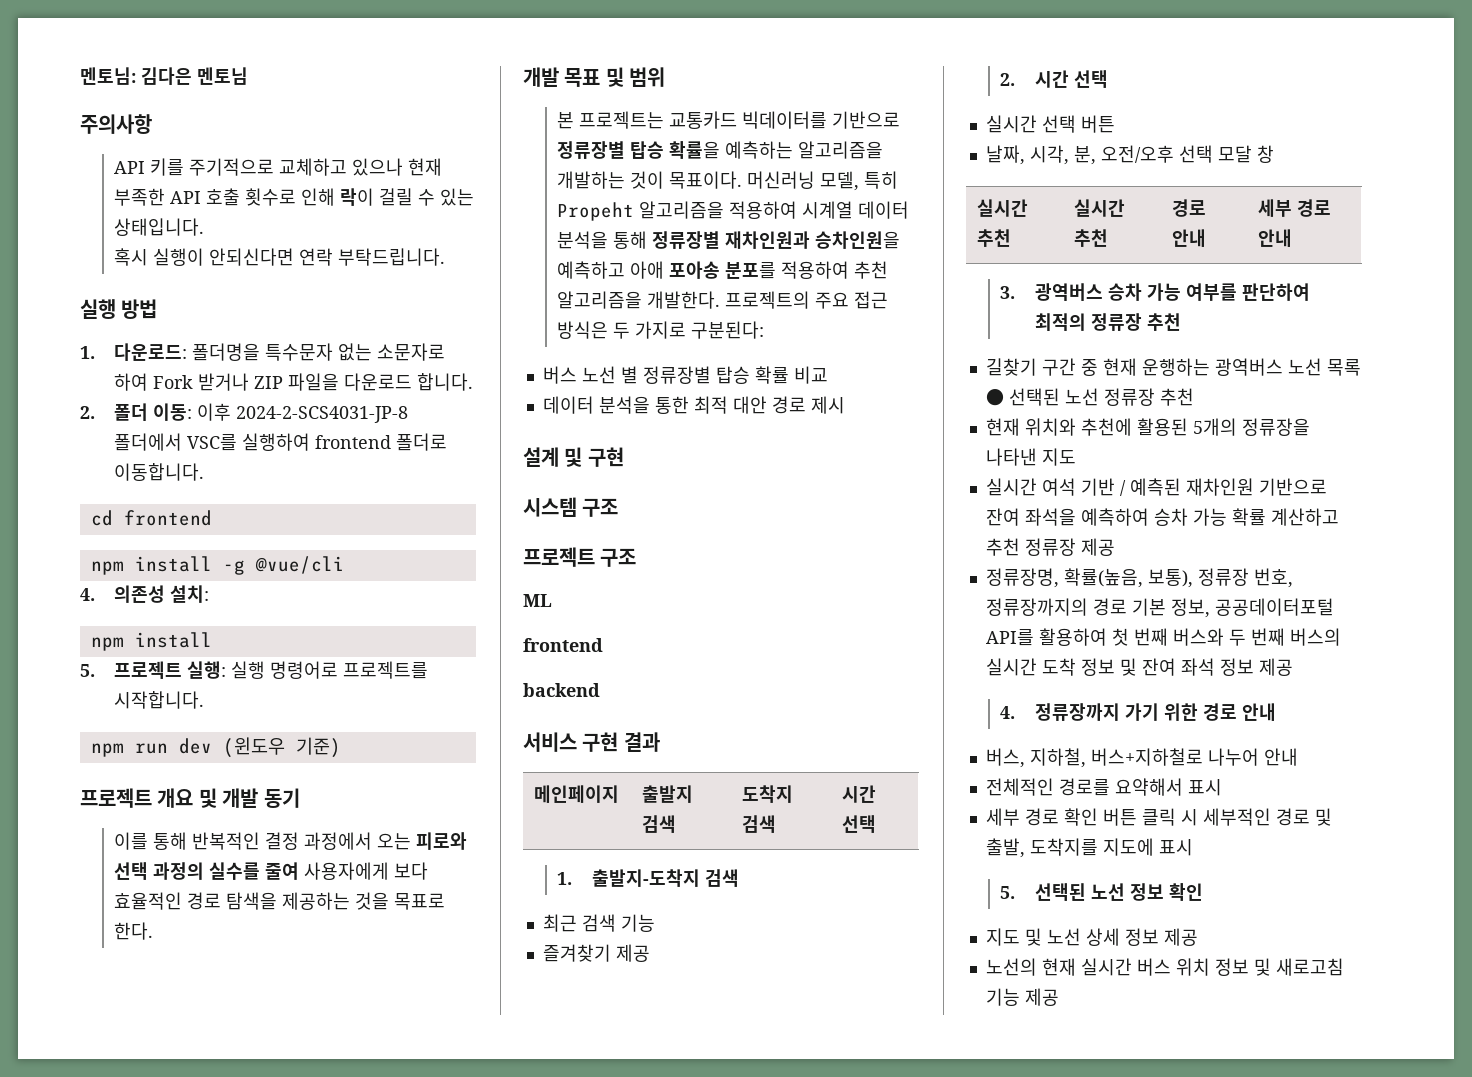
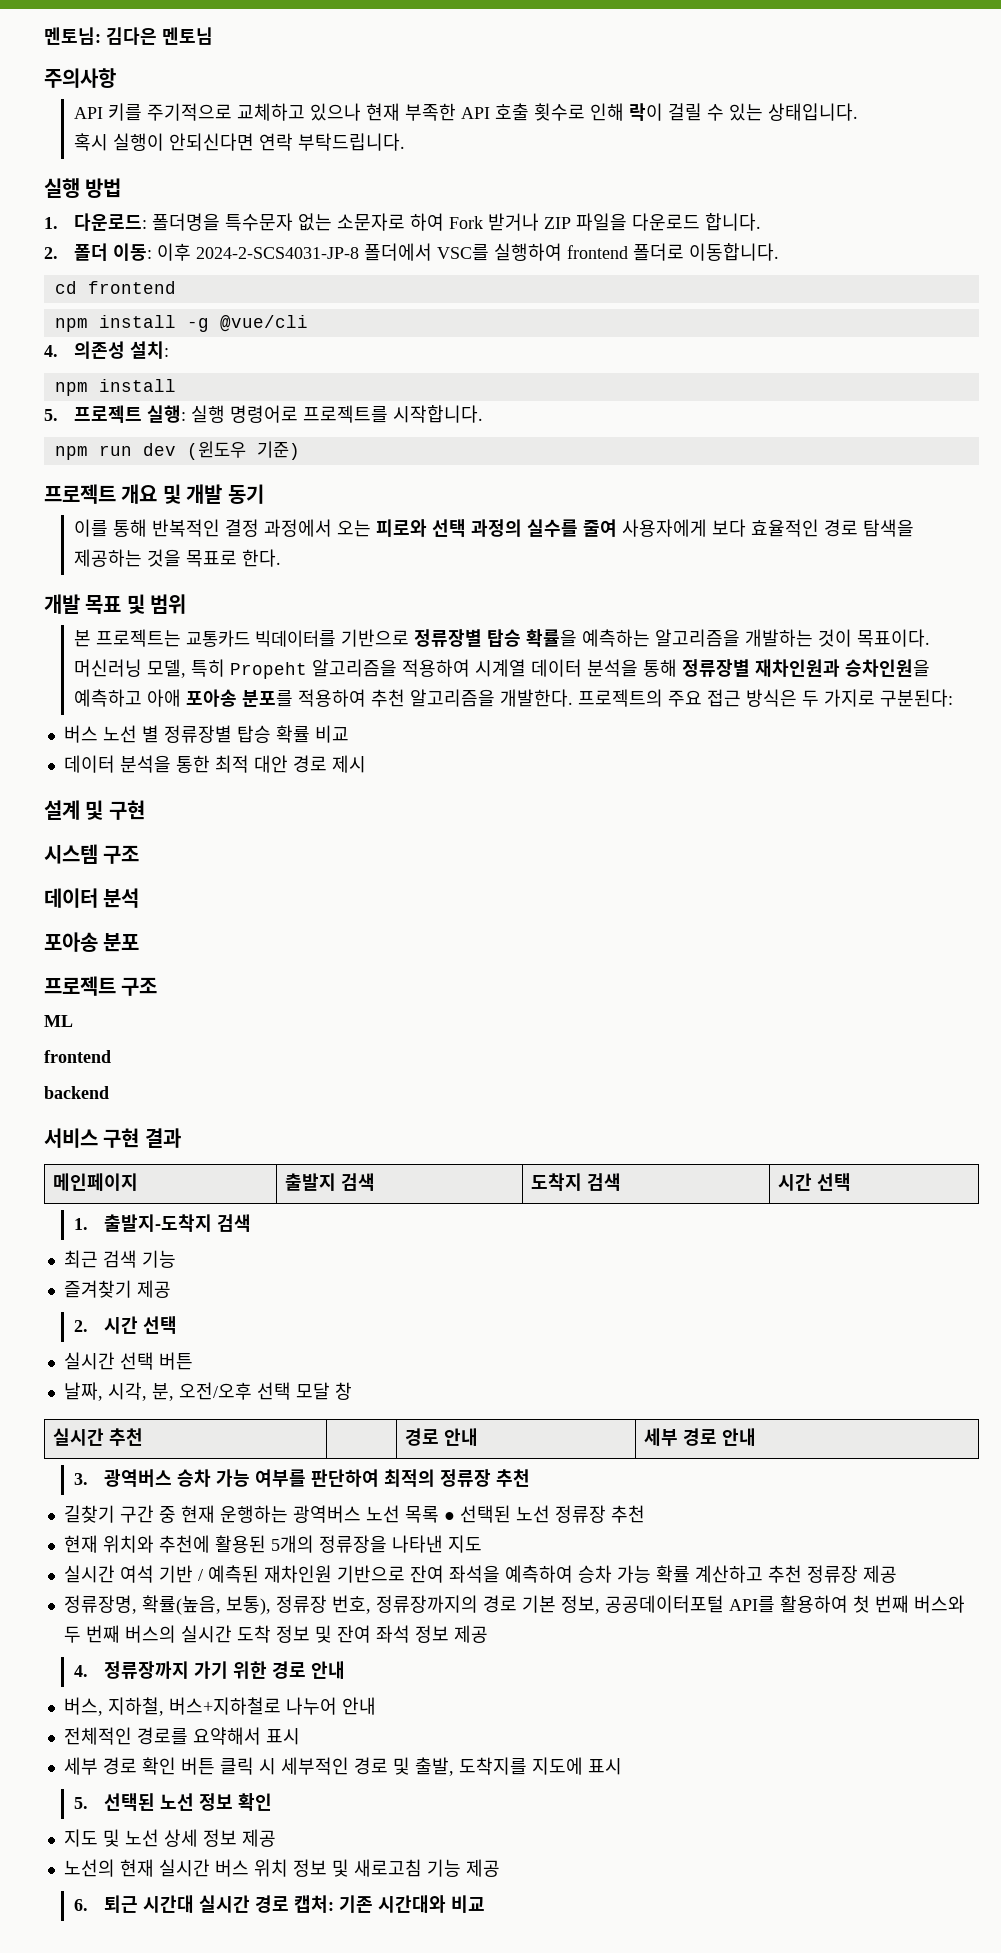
+ 데이터 분석
+ 포아송 분포
- 실시간 추천 | 실시간 추천 | 경로 안내 | 세부 경로 안내
+ 실시간 추천 | | 경로 안내 | 세부 경로 안내
+ 6. 퇴근 시간대 실시간 경로 캡처: 기존 시간대와 비교

